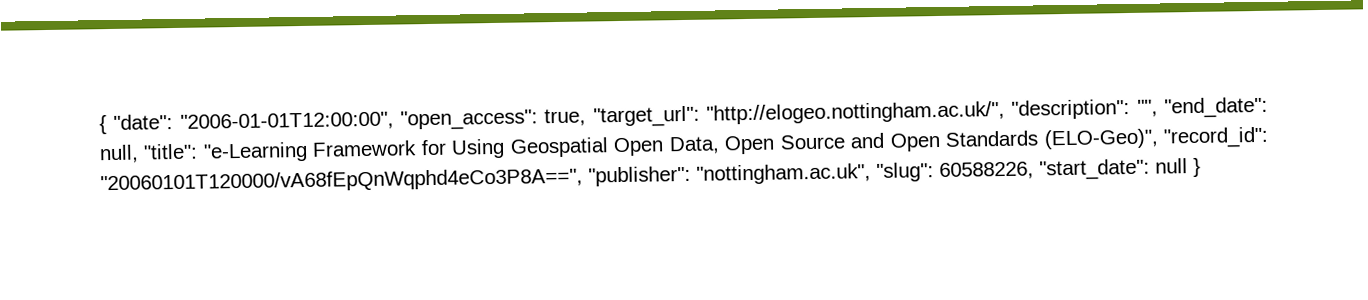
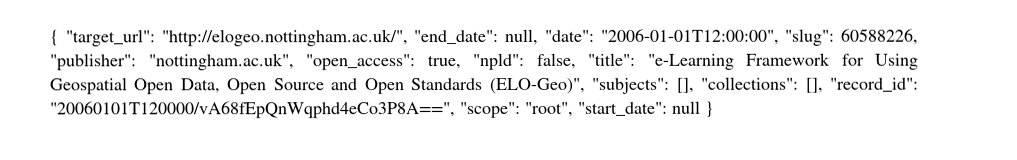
- { "date": "2006-01-01T12:00:00", "open_access": true, "target_url": "http://elogeo.nottingham.ac.uk/", "description": "", "end_date": null, "title": "e-Learning Framework for Using Geospatial Open Data, Open Source and Open Standards (ELO-Geo)", "record_id": "20060101T120000/vA68fEpQnWqphd4eCo3P8A==", "publisher": "nottingham.ac.uk", "slug": 60588226, "start_date": null }
+ { "target_url": "http://elogeo.nottingham.ac.uk/", "end_date": null, "date": "2006-01-01T12:00:00", "slug": 60588226, "publisher": "nottingham.ac.uk", "open_access": true, "npld": false, "title": "e-Learning Framework for Using Geospatial Open Data, Open Source and Open Standards (ELO-Geo)", "subjects": [], "collections": [], "record_id": "20060101T120000/vA68fEpQnWqphd4eCo3P8A==", "scope": "root", "start_date": null }

